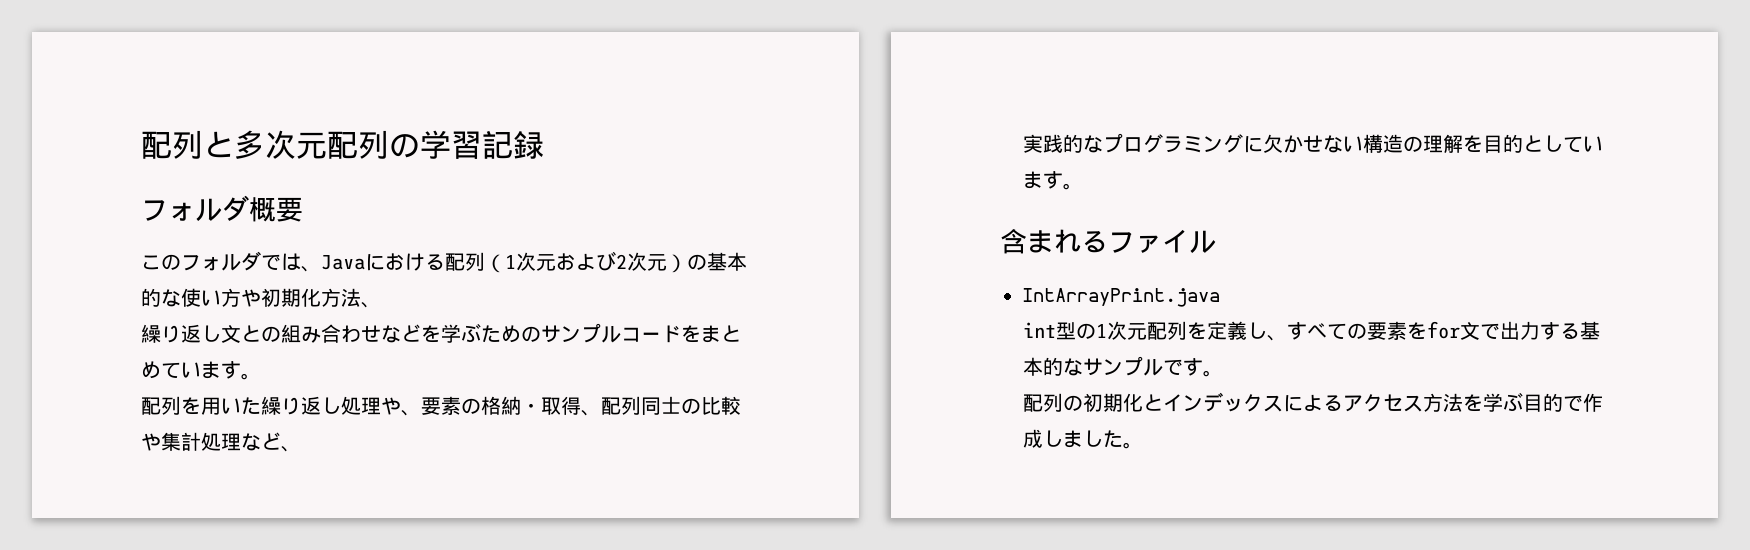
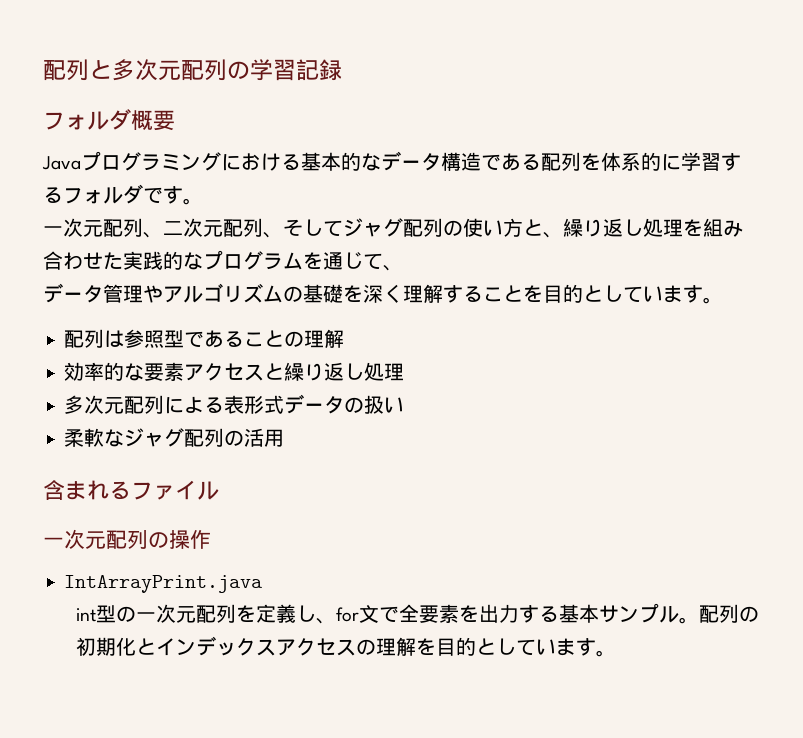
- このフォルダでは、Javaにおける配列（1次元および2次元）の基本的な使い方や初期化方法、
- 繰り返し文との組み合わせなどを学ぶためのサンプルコードをまとめています。
- 配列を用いた繰り返し処理や、要素の格納・取得、配列同士の比較や集計処理など、
- 実践的なプログラミングに欠かせない構造の理解を目的としています。
+ Javaプログラミングにおける基本的なデータ構造である配列を体系的に学習するフォルダです。
+ 一次元配列、二次元配列、そしてジャグ配列の使い方と、繰り返し処理を組み合わせた実践的なプログラムを通じて、
+ データ管理やアルゴリズムの基礎を深く理解することを目的としています。
+ 配列は参照型であることの理解
+ 効率的な要素アクセスと繰り返し処理
+ 多次元配列による表形式データの扱い
+ 柔軟なジャグ配列の活用
+ 含まれるファイル
+ 一次元配列の操作
+ IntArrayPrint.java
+ int型の一次元配列を定義し、for文で全要素を出力する基本サンプル。配列の初期化とインデックスアクセスの理解を目的としています。
- 含まれるファイル
- IntArrayPrint.java
- int型の1次元配列を定義し、すべての要素をfor文で出力する基本的なサンプルです。
- 配列の初期化とインデックスによるアクセス方法を学ぶ目的で作成しました。

